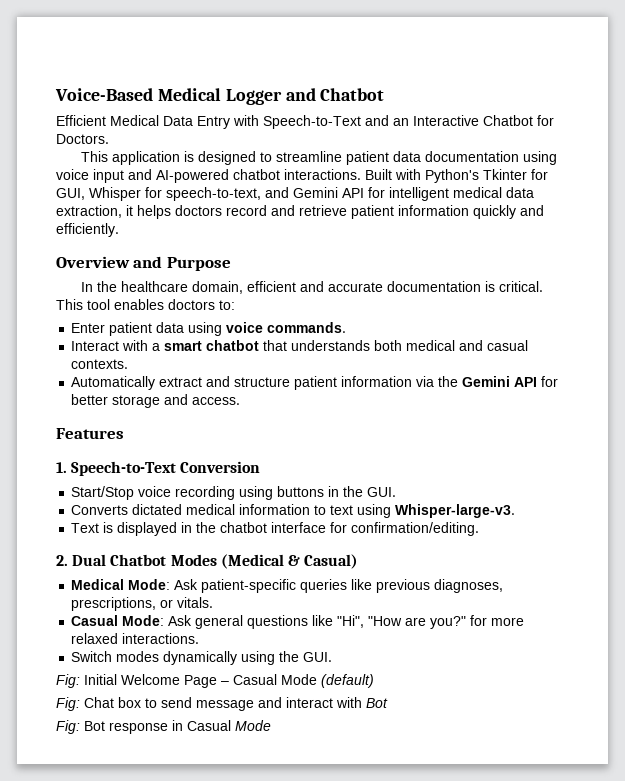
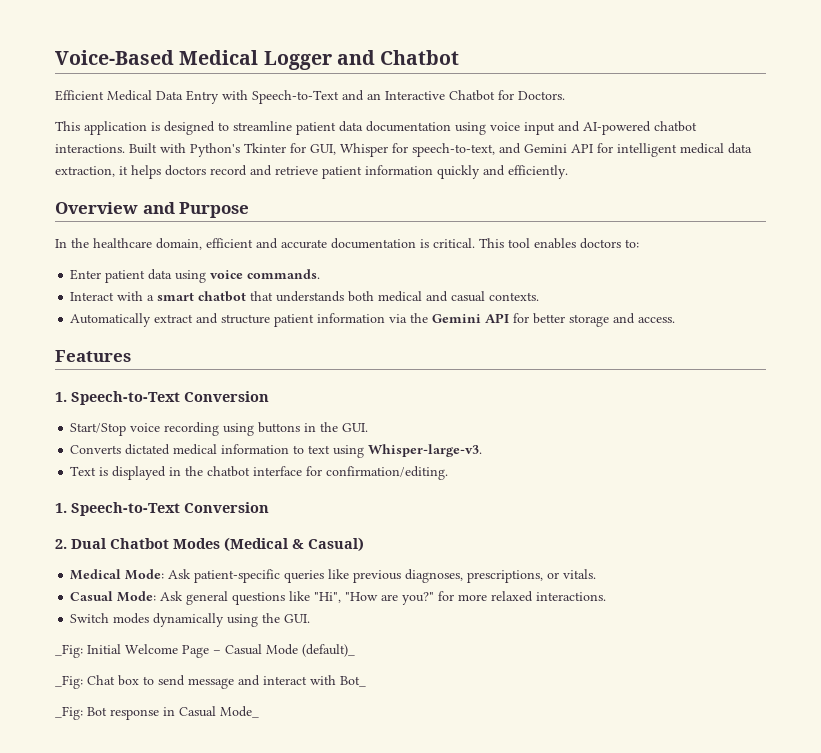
  Text is displayed in the chatbot interface for confirmation/editing.
+ 1. Speech-to-Text Conversion
- Fig: Initial Welcome Page – Casual Mode (default)
- Fig: Chat box to send message and interact with Bot
- Fig: Bot response in Casual Mode
+ _Fig: Initial Welcome Page – Casual Mode (default)_
+ _Fig: Chat box to send message and interact with Bot_
+ _Fig: Bot response in Casual Mode_

